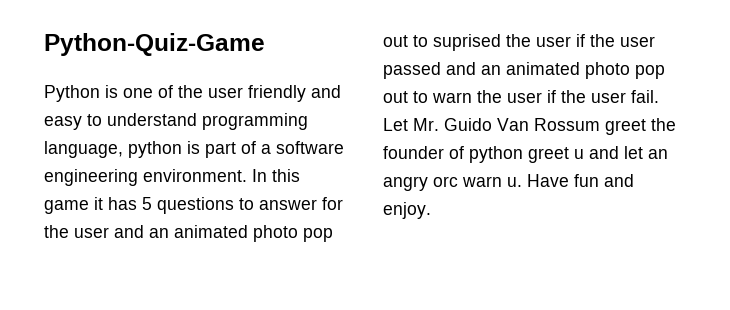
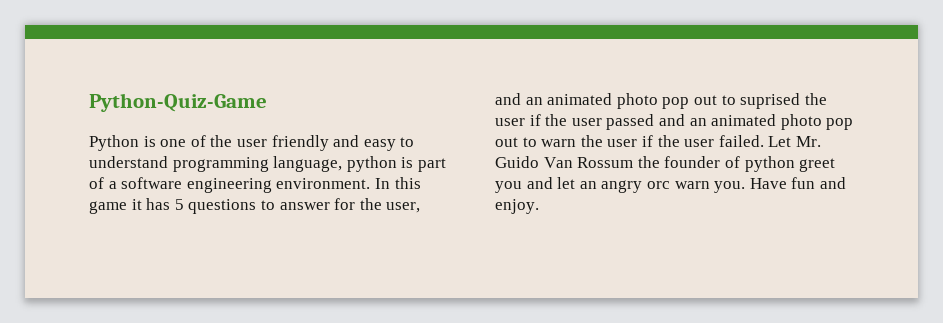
- In this game it has 5 questions to answer for the user and an animated photo pop out to suprised the user if the user passed and an animated photo pop out to warn the user if the user fail.
+ In this game it has 5 questions to answer for the user, and an animated photo pop out to suprised the user if the user passed and an animated photo pop out to warn the user if the user failed.
- Let Mr. Guido Van Rossum greet the founder of python greet u and let an angry orc warn u.
+ Let Mr. Guido Van Rossum the founder of python greet you and let an angry orc warn you.

